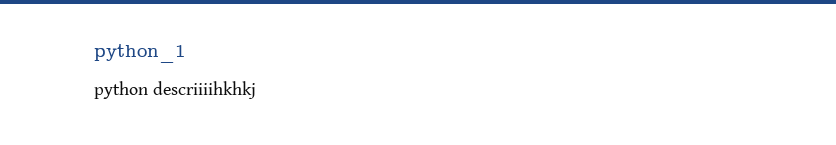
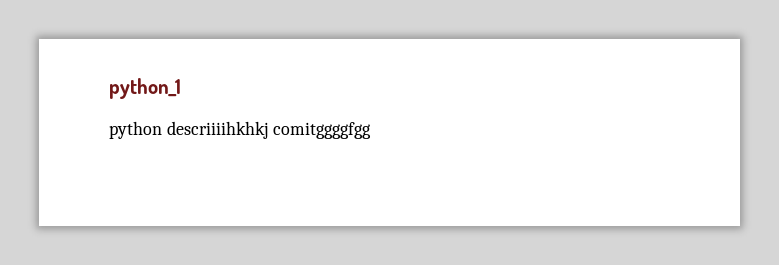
- python descriiiihkhkj
+ python descriiiihkhkj comitggggfgg

